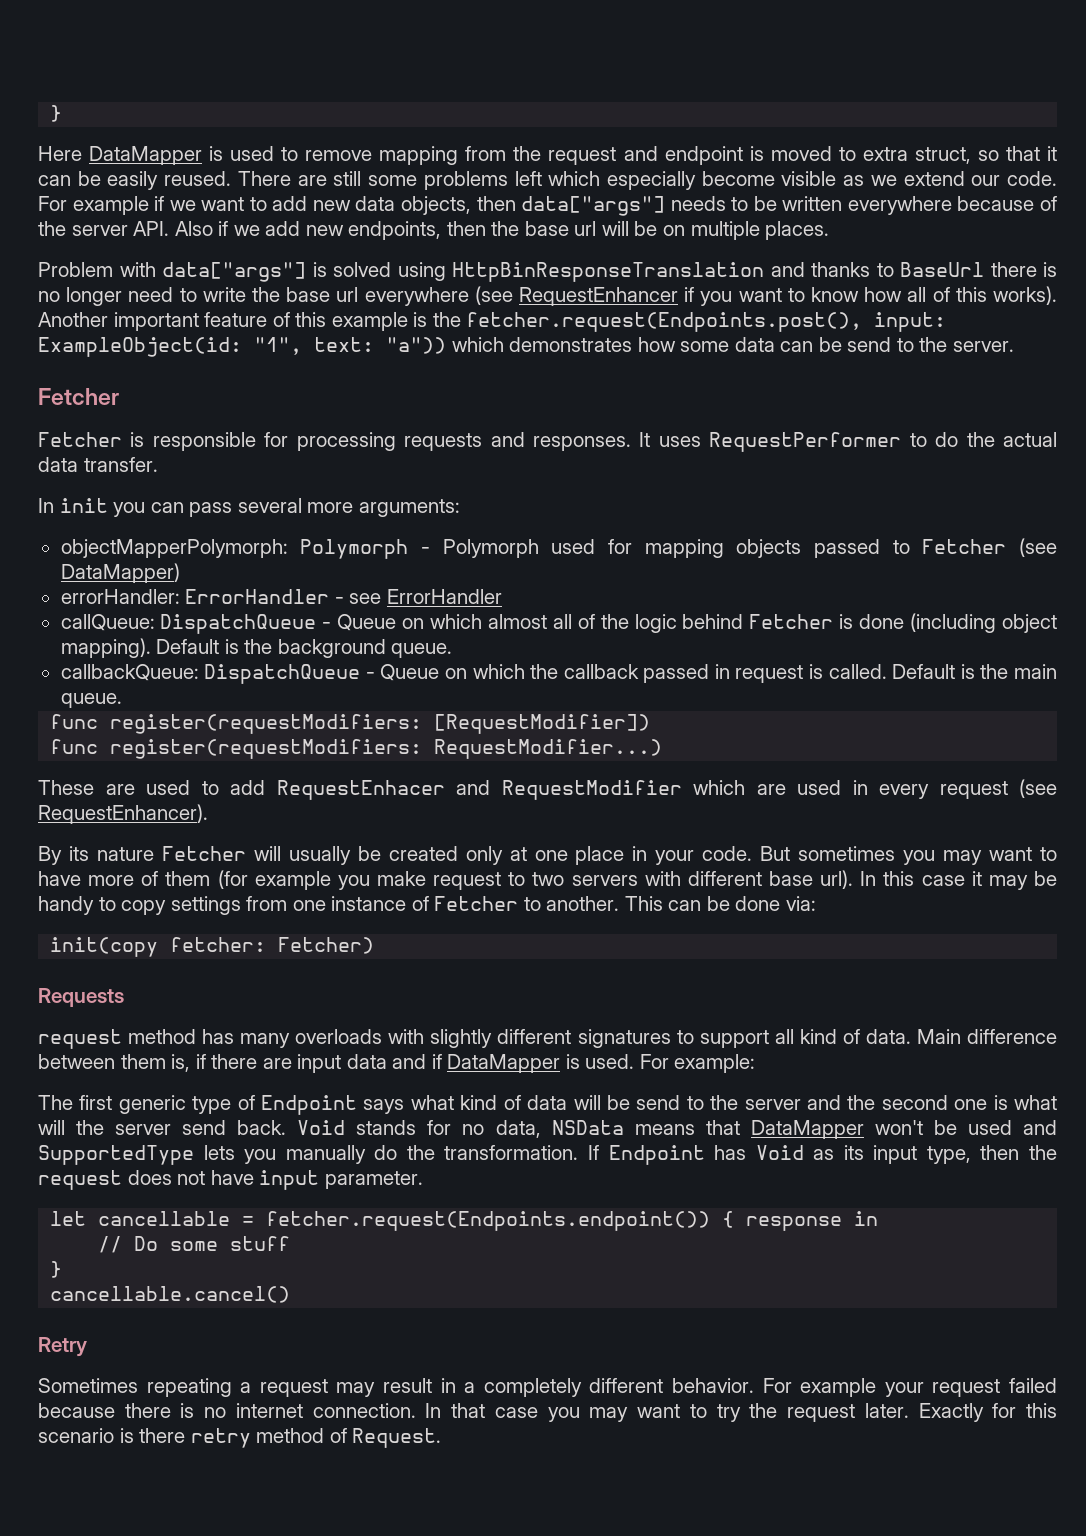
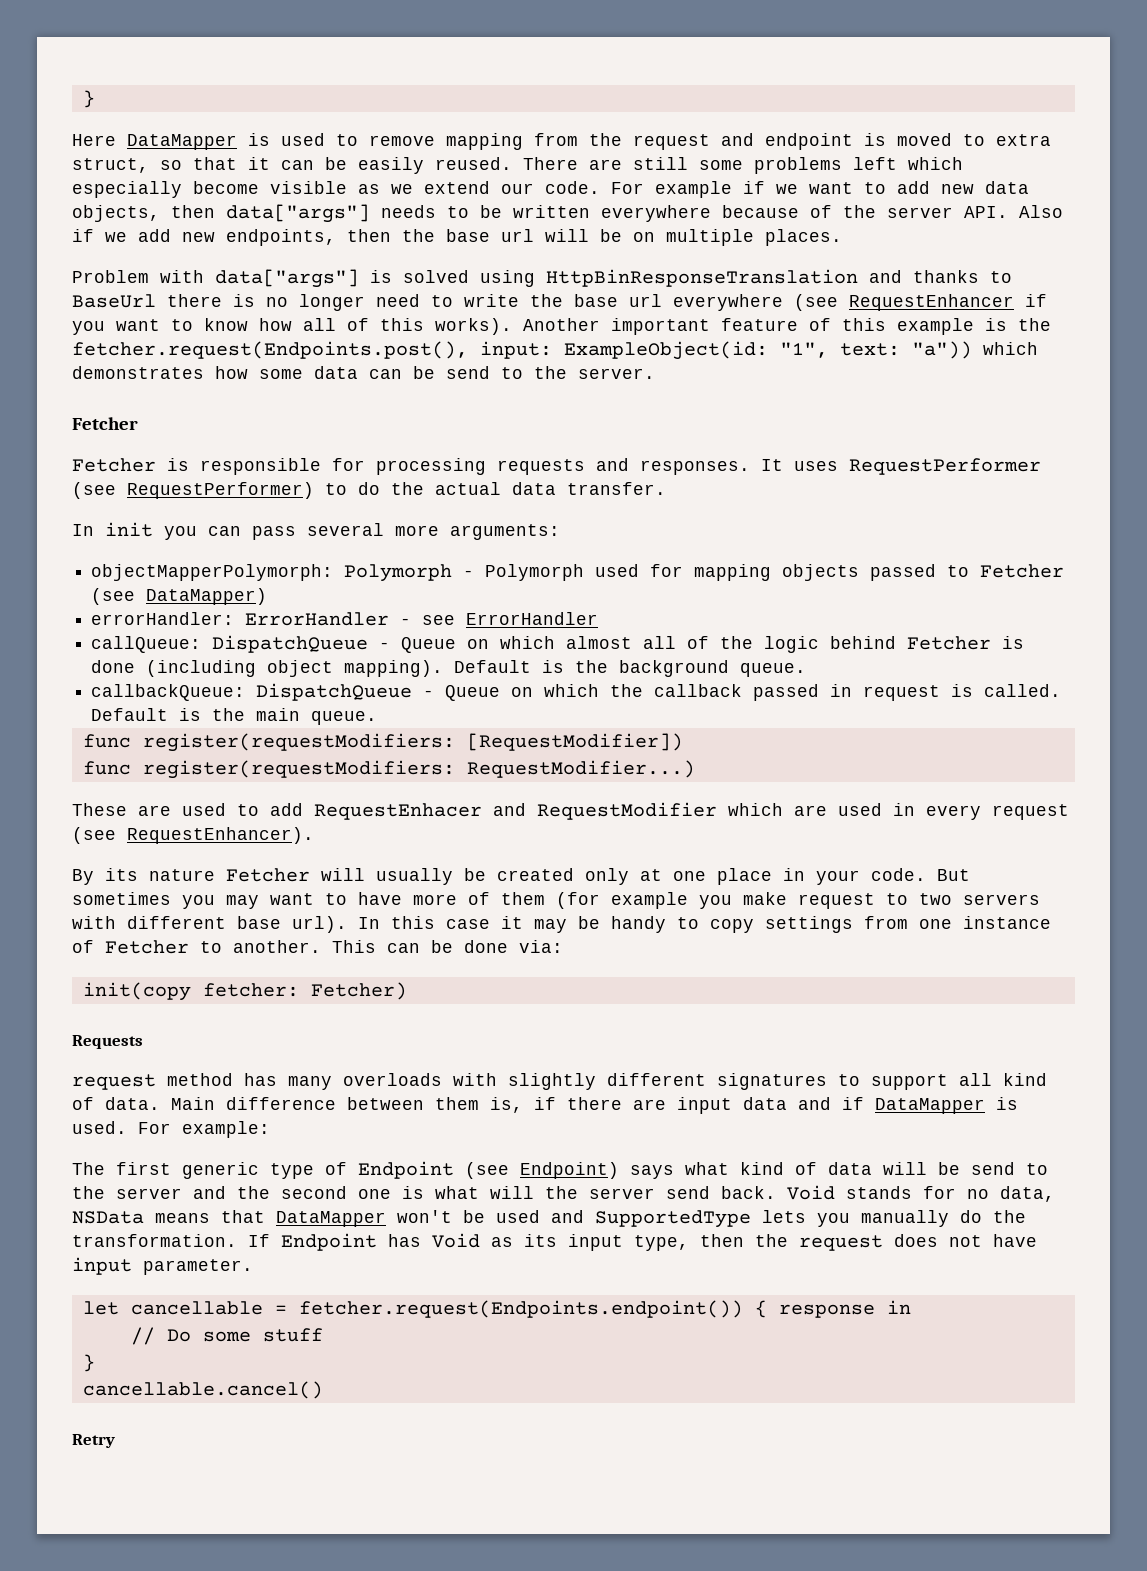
- It uses RequestPerformer to do the actual data transfer.
+ It uses RequestPerformer (see RequestPerformer) to do the actual data transfer.
- The first generic type of Endpoint says what kind of data will be send to the server and the second one is what will the server send back.
+ The first generic type of Endpoint (see Endpoint) says what kind of data will be send to the server and the second one is what will the server send back.
- Sometimes repeating a request may result in a completely different behavior. For example your request failed because there is no internet connection. In that case you may want to try the request later. Exactly for this scenario is there retry method of Request.

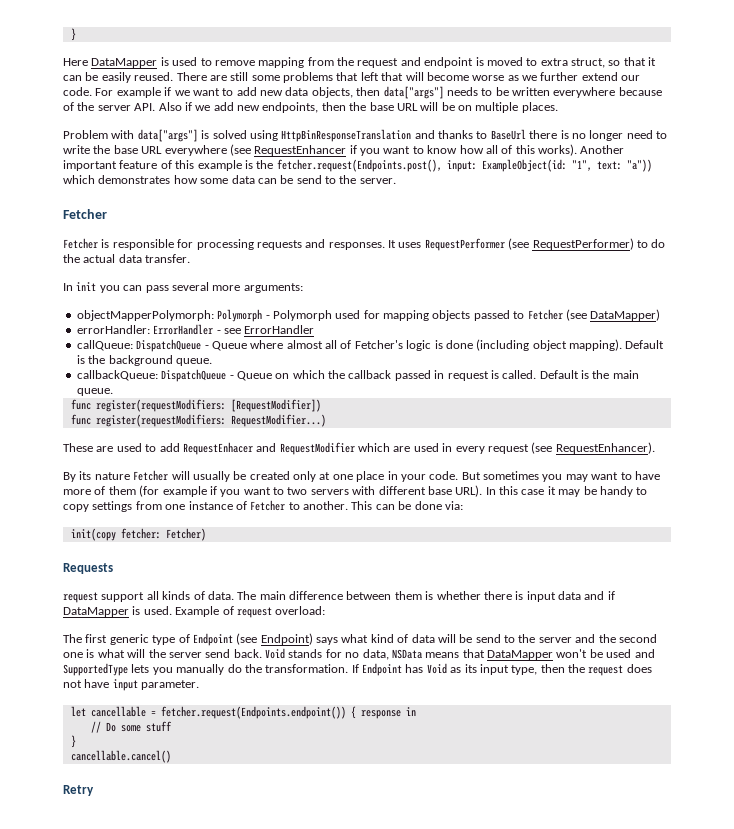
- There are still some problems left which especially become visible as we extend our code.
+ There are still some problems that left that will become worse as we further extend our code.
- For example if we want to add new data objects, then data["args"] needs to be written everywhere because of the server API. Also if we add new endpoints, then the base url will be on multiple places.
+ For example if we want to add new data objects, then data["args"] needs to be written everywhere because of the server API. Also if we add new endpoints, then the base URL will be on multiple places.
- Problem with data["args"] is solved using HttpBinResponseTranslation and thanks to BaseUrl there is no longer need to write the base url everywhere (see RequestEnhancer if you want to know how all of this works).
+ Problem with data["args"] is solved using HttpBinResponseTranslation and thanks to BaseUrl there is no longer need to write the base URL everywhere (see RequestEnhancer if you want to know how all of this works).
- callQueue: DispatchQueue - Queue on which almost all of the logic behind Fetcher is done (including object mapping).
+ callQueue: DispatchQueue - Queue where almost all of Fetcher's logic is done (including object mapping).
- But sometimes you may want to have more of them (for example you make request to two servers with different base url).
+ But sometimes you may want to have more of them (for example if you want to two servers with different base URL).
- request method has many overloads with slightly different signatures to support all kind of data.
+ request support all kinds of data.
- Main difference between them is, if there are input data and if DataMapper is used.
+ The main difference between them is whether there is input data and if DataMapper is used.
- For example:
+ Example of request overload:

